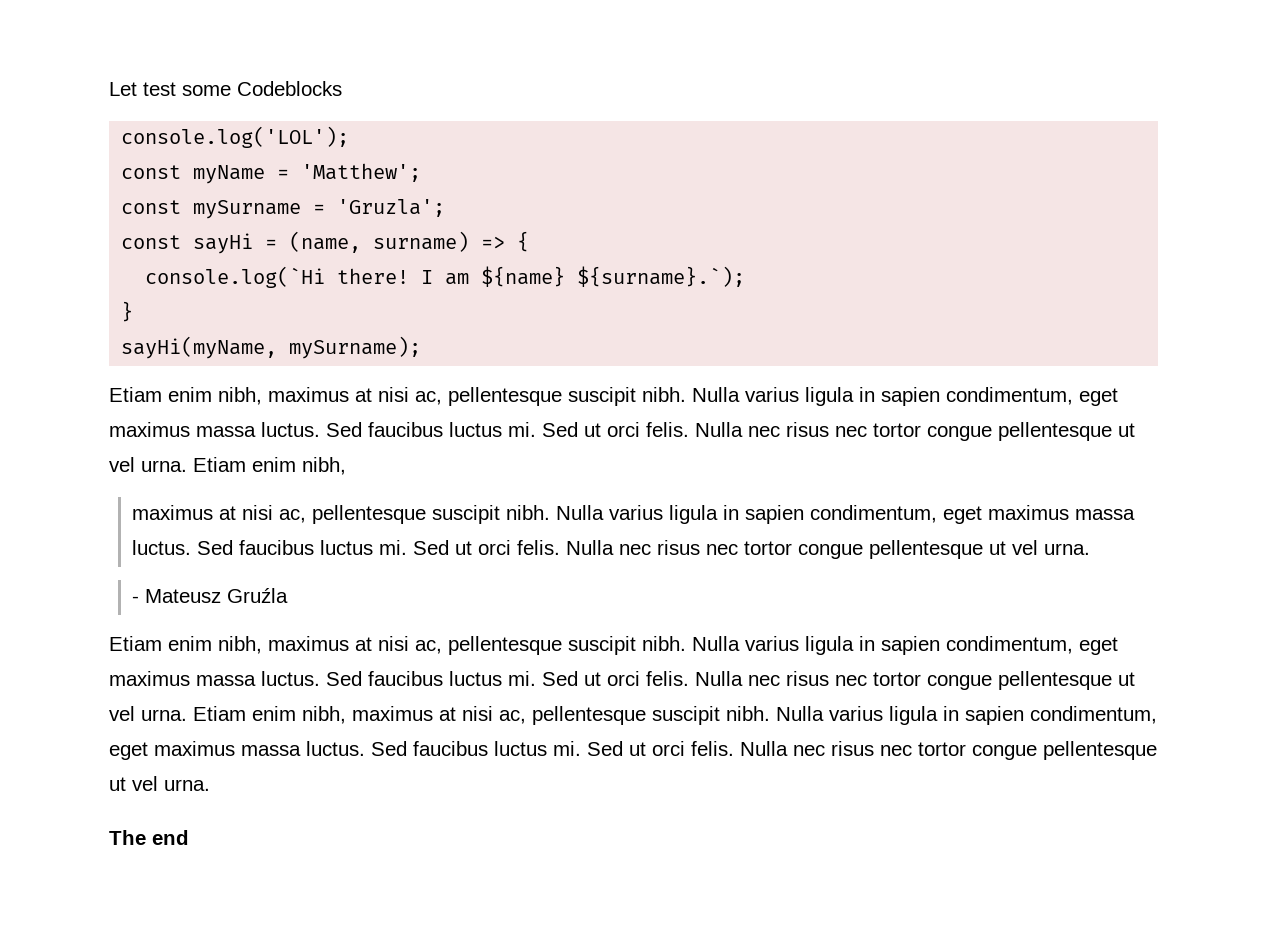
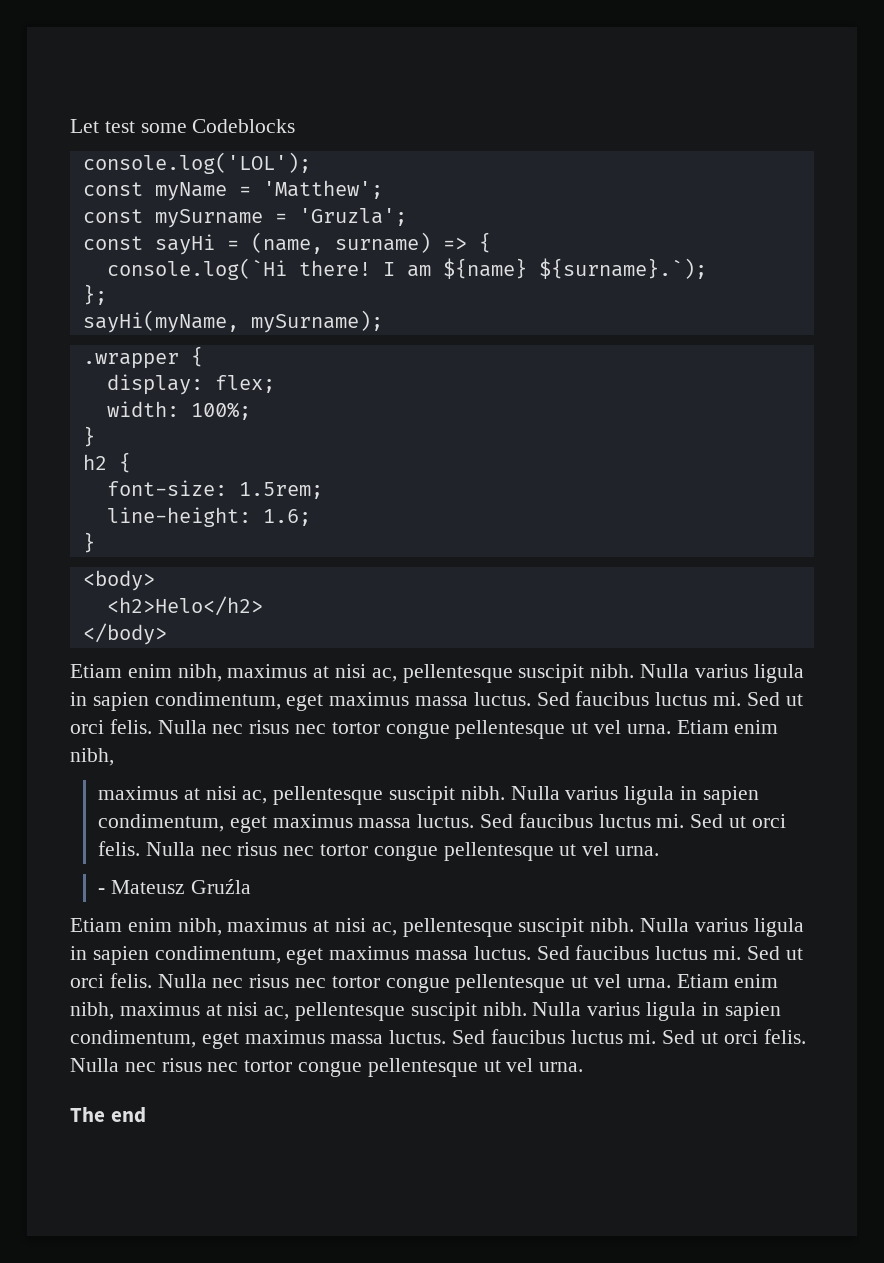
- }
+ };
+ .wrapper {
+ display: flex;
+ width: 100%;
+ }
+ h2 {
+ font-size: 1.5rem;
+ line-height: 1.6;
+ }
+ <body>
+ <h2>Helo</h2>
+ </body>

